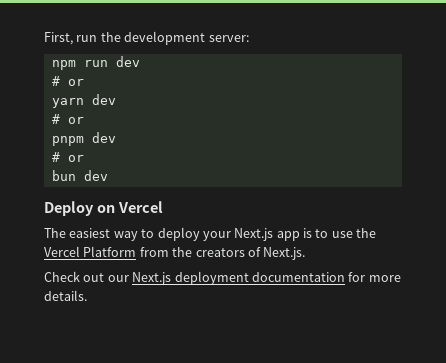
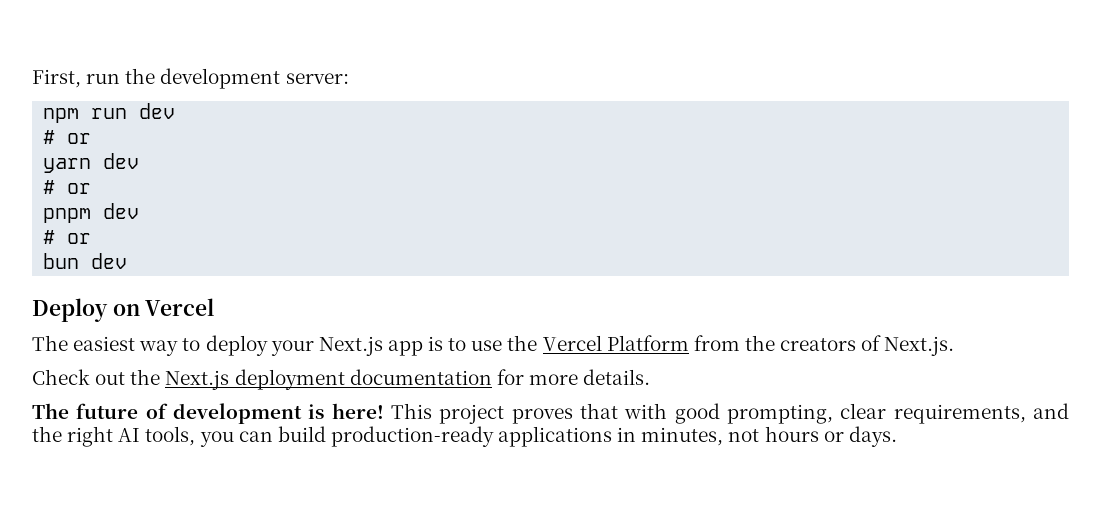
- Check out our Next.js deployment documentation for more details.
+ Check out the Next.js deployment documentation for more details.
+ The future of development is here! This project proves that with good prompting, clear requirements, and the right AI tools, you can build production-ready applications in minutes, not hours or days.

